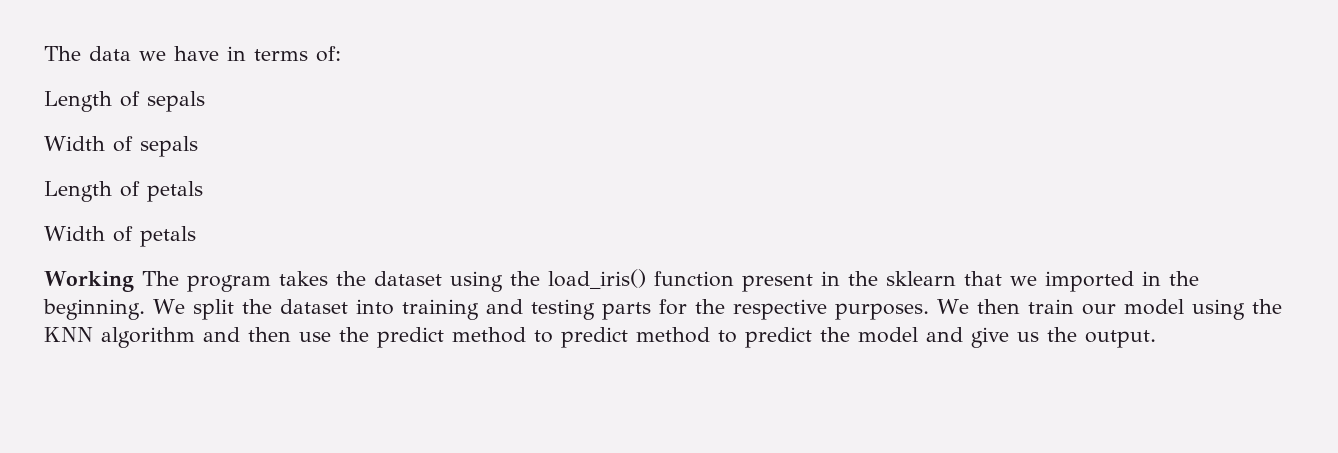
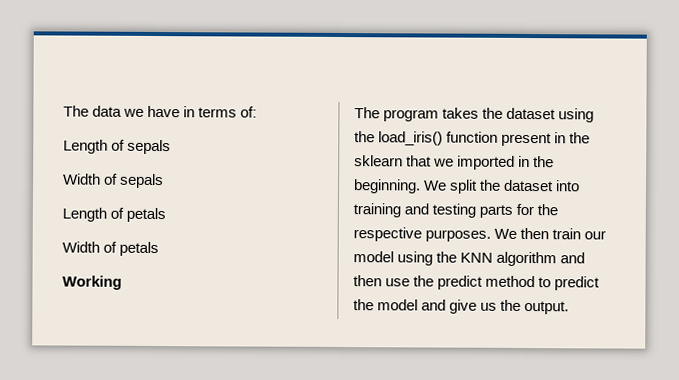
- Working The program takes the dataset using the load_iris() function present in the sklearn that we imported in the beginning.
+ Working
+ The program takes the dataset using the load_iris() function present in the sklearn that we imported in the beginning.
- We then train our model using the KNN algorithm and then use the predict method to predict method to predict the model and give us the output.
+ We then train our model using the KNN algorithm and then use the predict method to predict the model and give us the output.

